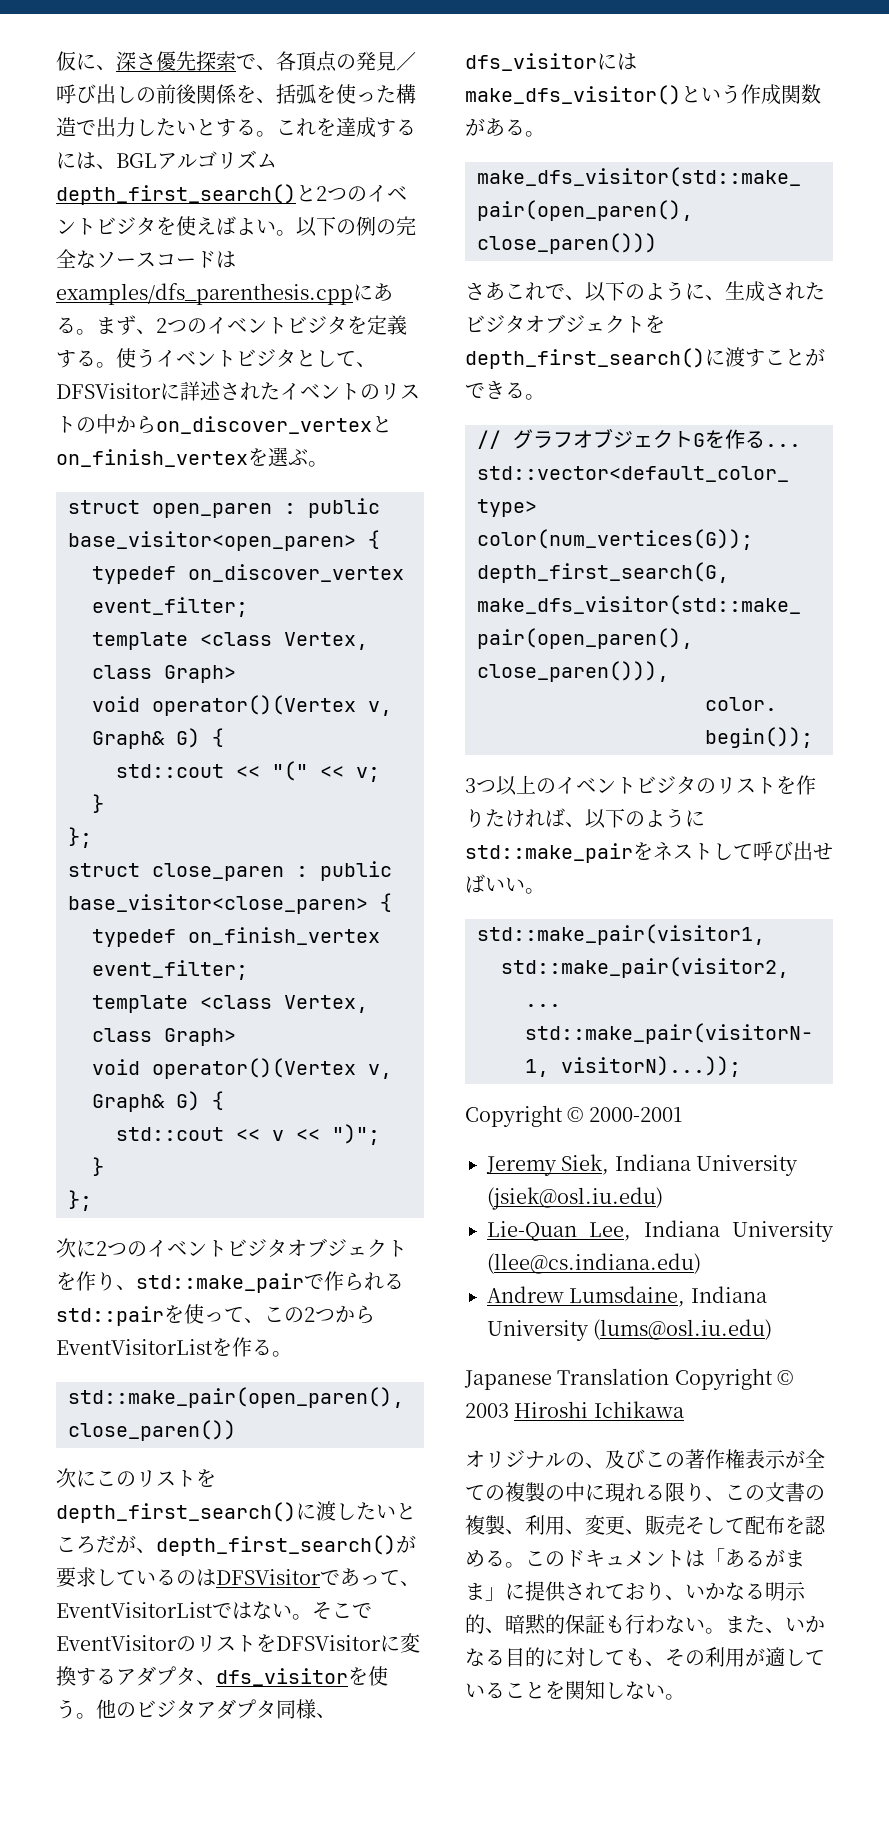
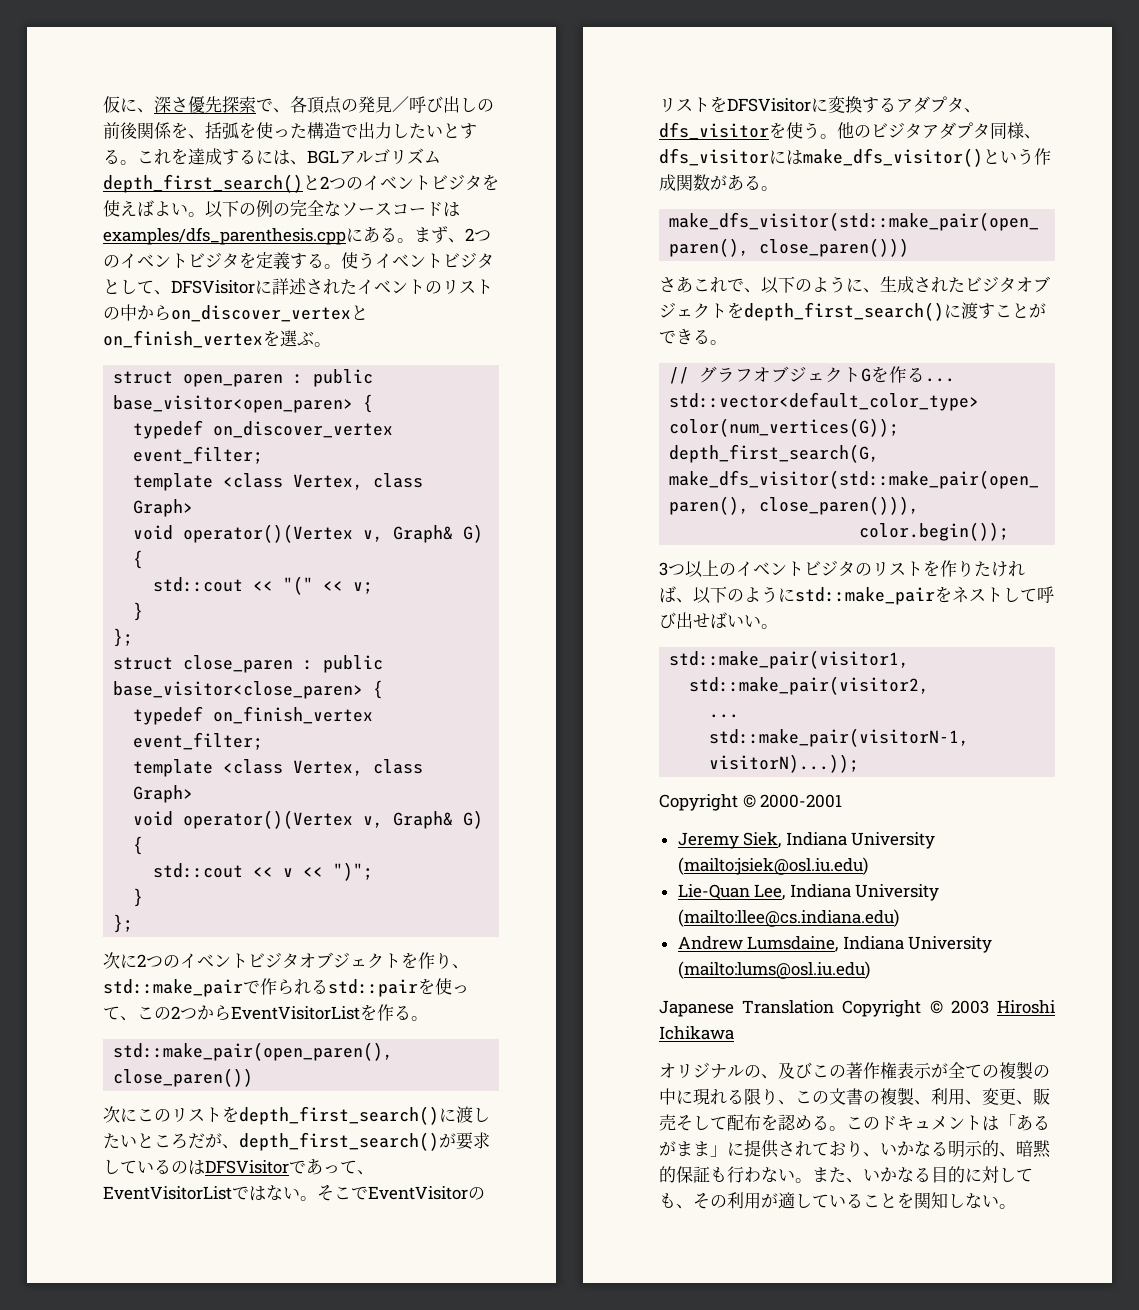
- Jeremy Siek, Indiana University (jsiek@osl.iu.edu)
+ Jeremy Siek, Indiana University (mailto:jsiek@osl.iu.edu)
- Lie-Quan Lee, Indiana University (llee@cs.indiana.edu)
+ Lie-Quan Lee, Indiana University (mailto:llee@cs.indiana.edu)
- Andrew Lumsdaine, Indiana University (lums@osl.iu.edu)
+ Andrew Lumsdaine, Indiana University (mailto:lums@osl.iu.edu)

